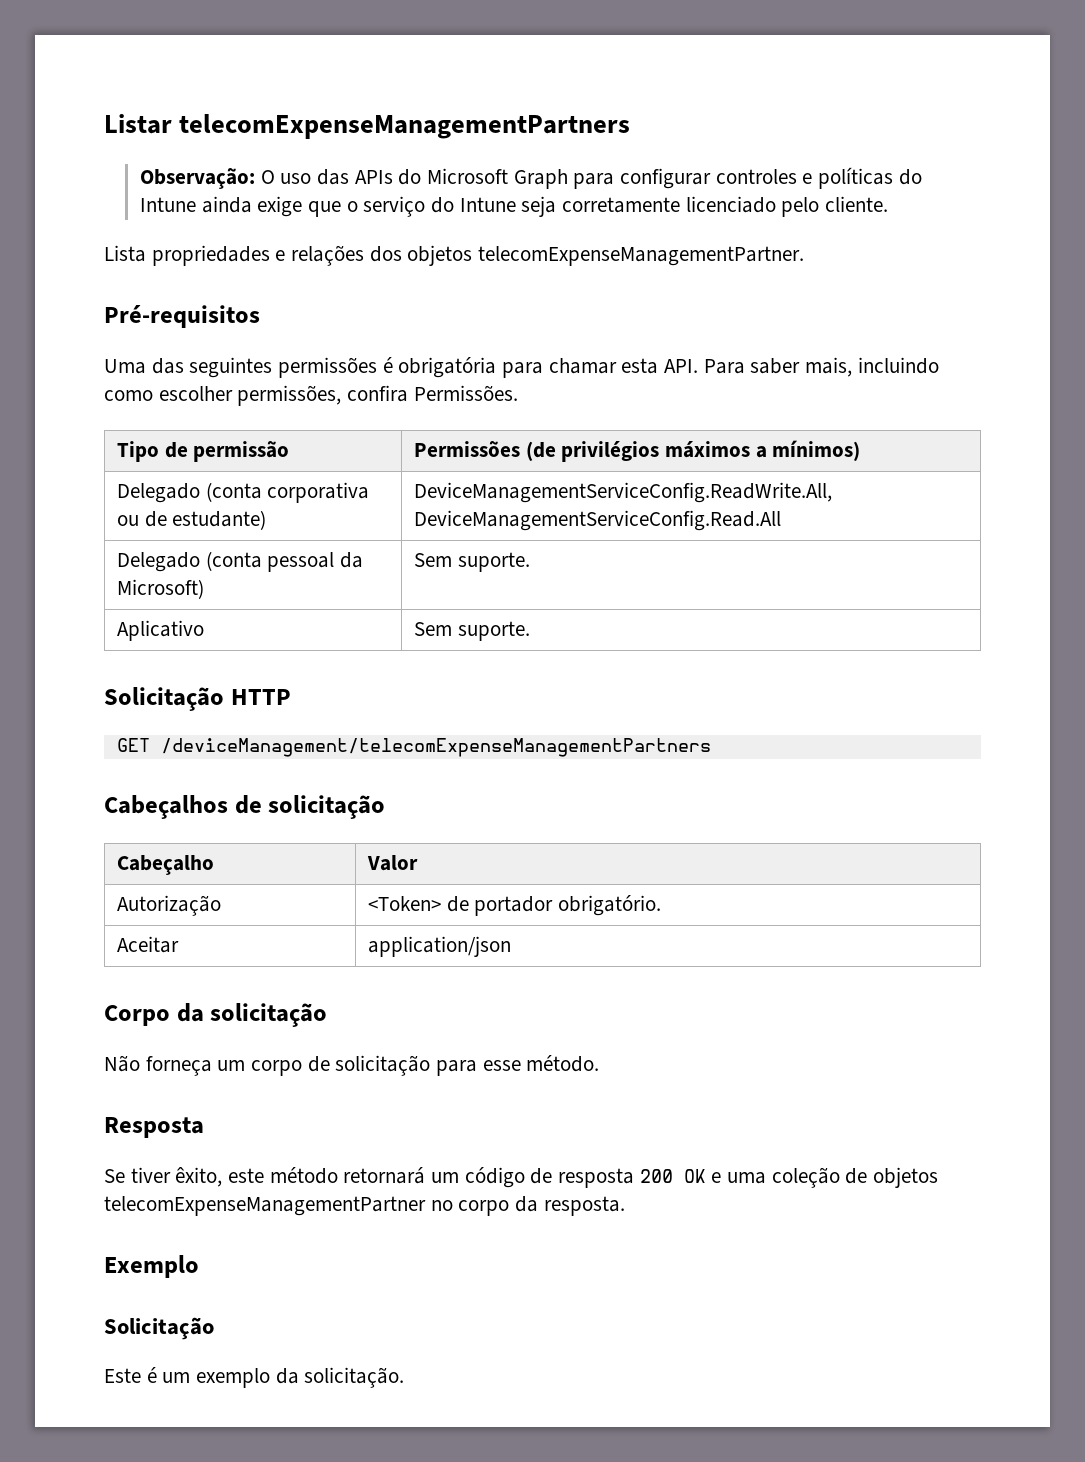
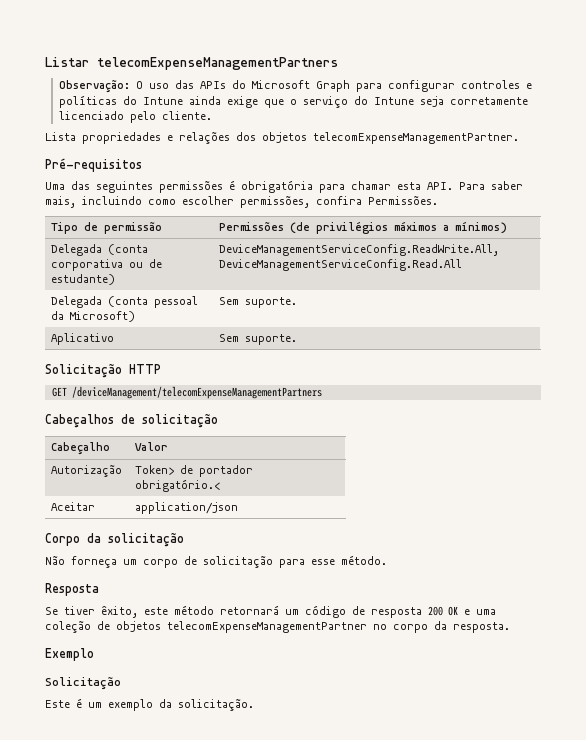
- Delegado (conta corporativa ou de estudante) | DeviceManagementServiceConfig.ReadWrite.All, DeviceManagementServiceConfig.Read.All
+ Delegada (conta corporativa ou de estudante) | DeviceManagementServiceConfig.ReadWrite.All, DeviceManagementServiceConfig.Read.All
- Delegado (conta pessoal da Microsoft) | Sem suporte.
+ Delegada (conta pessoal da Microsoft) | Sem suporte.
- Autorização | <Token> de portador obrigatório.
+ Autorização | Token> de portador obrigatório.<

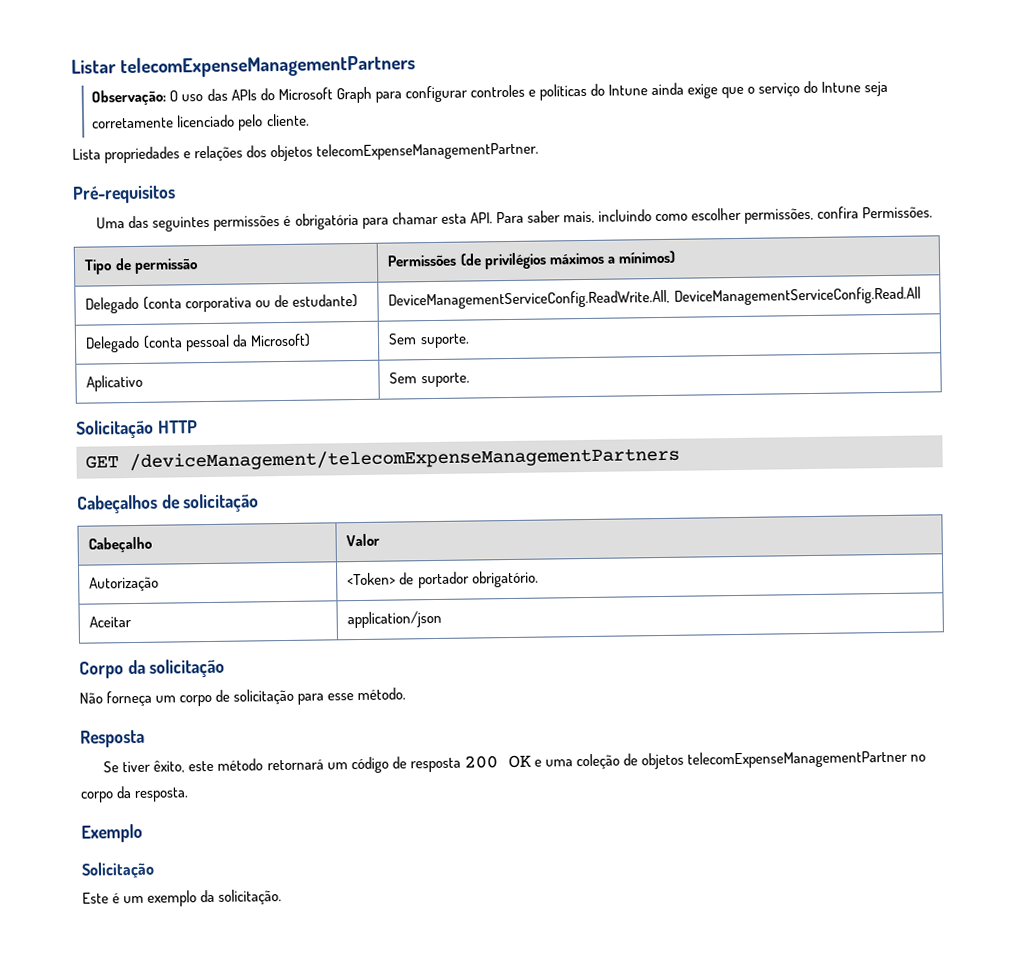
- Delegada (conta corporativa ou de estudante) | DeviceManagementServiceConfig.ReadWrite.All, DeviceManagementServiceConfig.Read.All
+ Delegado (conta corporativa ou de estudante) | DeviceManagementServiceConfig.ReadWrite.All, DeviceManagementServiceConfig.Read.All
- Delegada (conta pessoal da Microsoft) | Sem suporte.
+ Delegado (conta pessoal da Microsoft) | Sem suporte.
- Autorização | Token> de portador obrigatório.<
+ Autorização | <Token> de portador obrigatório.

